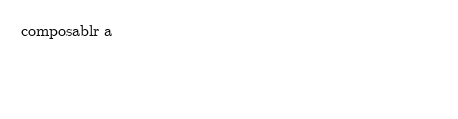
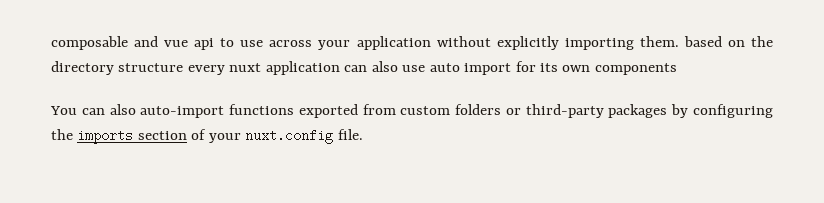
- composablr a
+ composable and vue api to use across your application without explicitly importing them. based on the directory structure every nuxt application can also use auto import for its own components
+ You can also auto-import functions exported from custom folders or third-party packages by configuring the imports section of your nuxt.config file.

